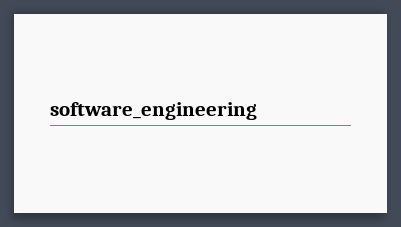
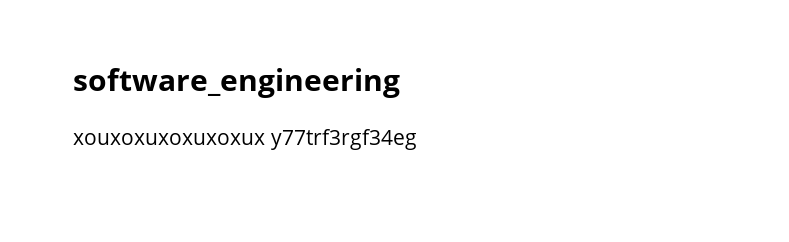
+ xouxoxuxoxuxoxux y77trf3rgf34eg

